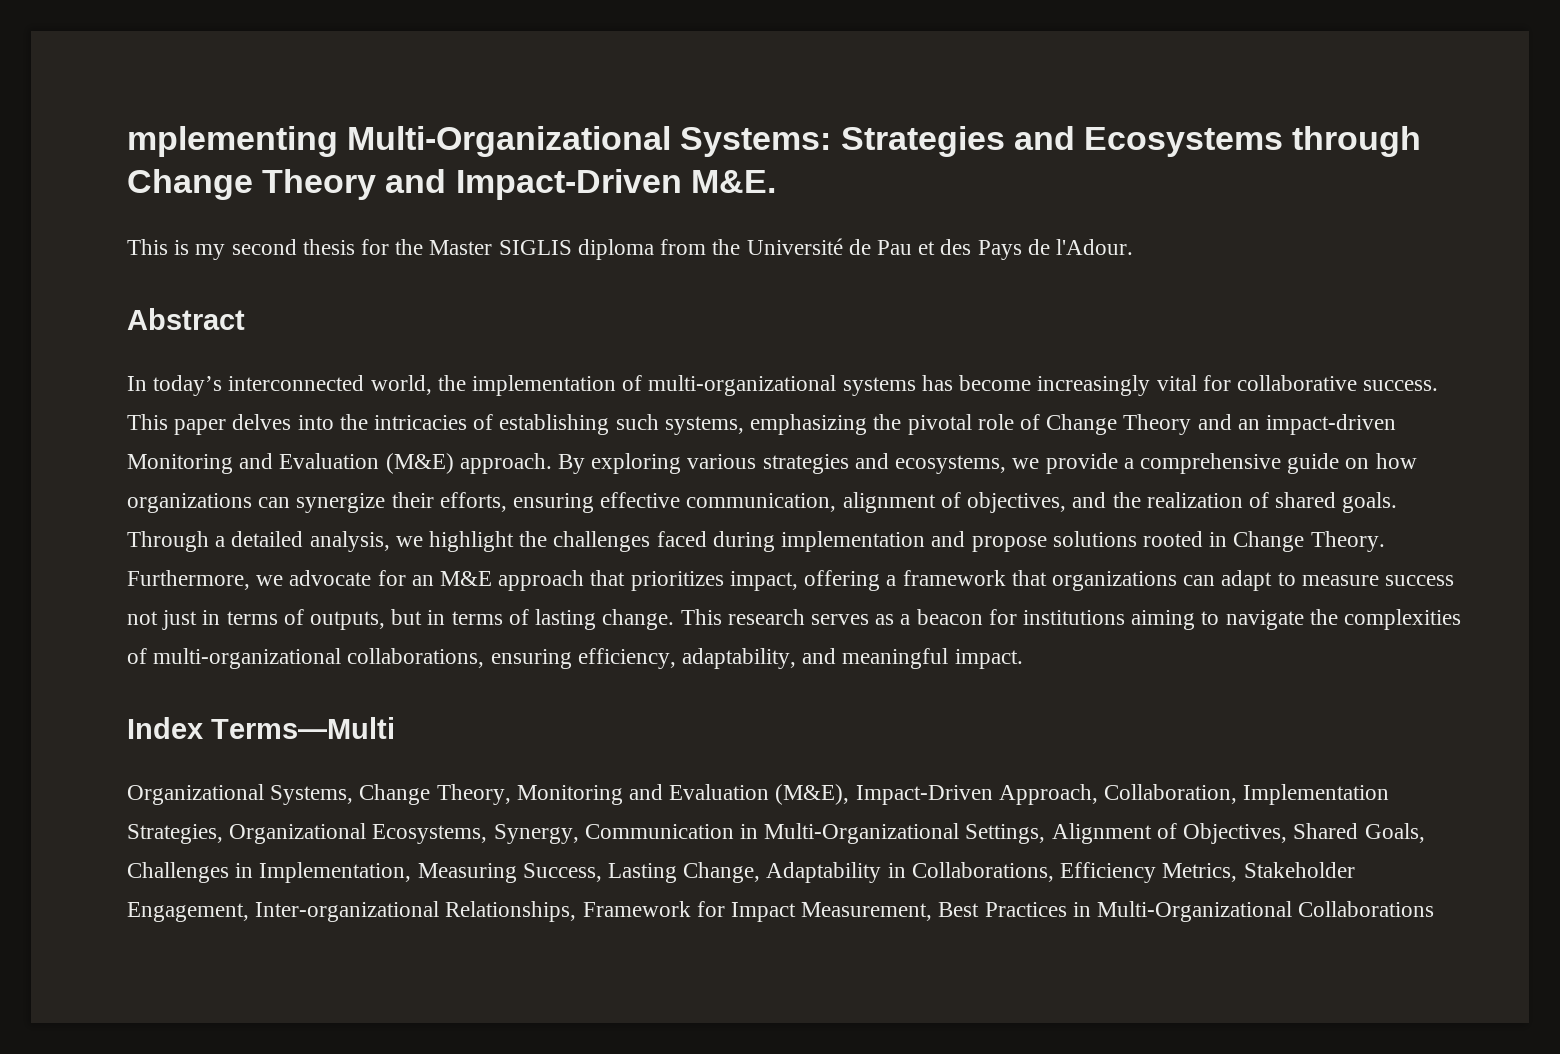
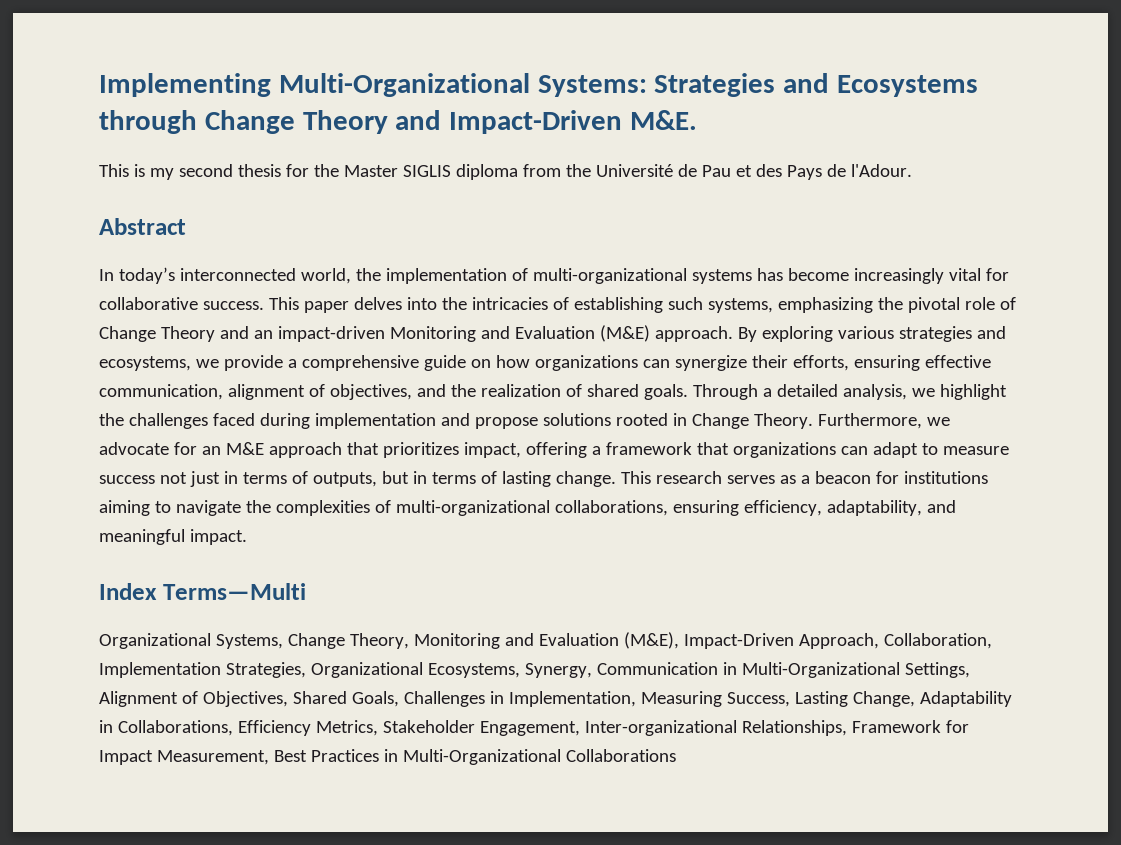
- mplementing Multi-Organizational Systems: Strategies and Ecosystems through Change Theory and Impact-Driven M&E.
+ Implementing Multi-Organizational Systems: Strategies and Ecosystems through Change Theory and Impact-Driven M&E.

